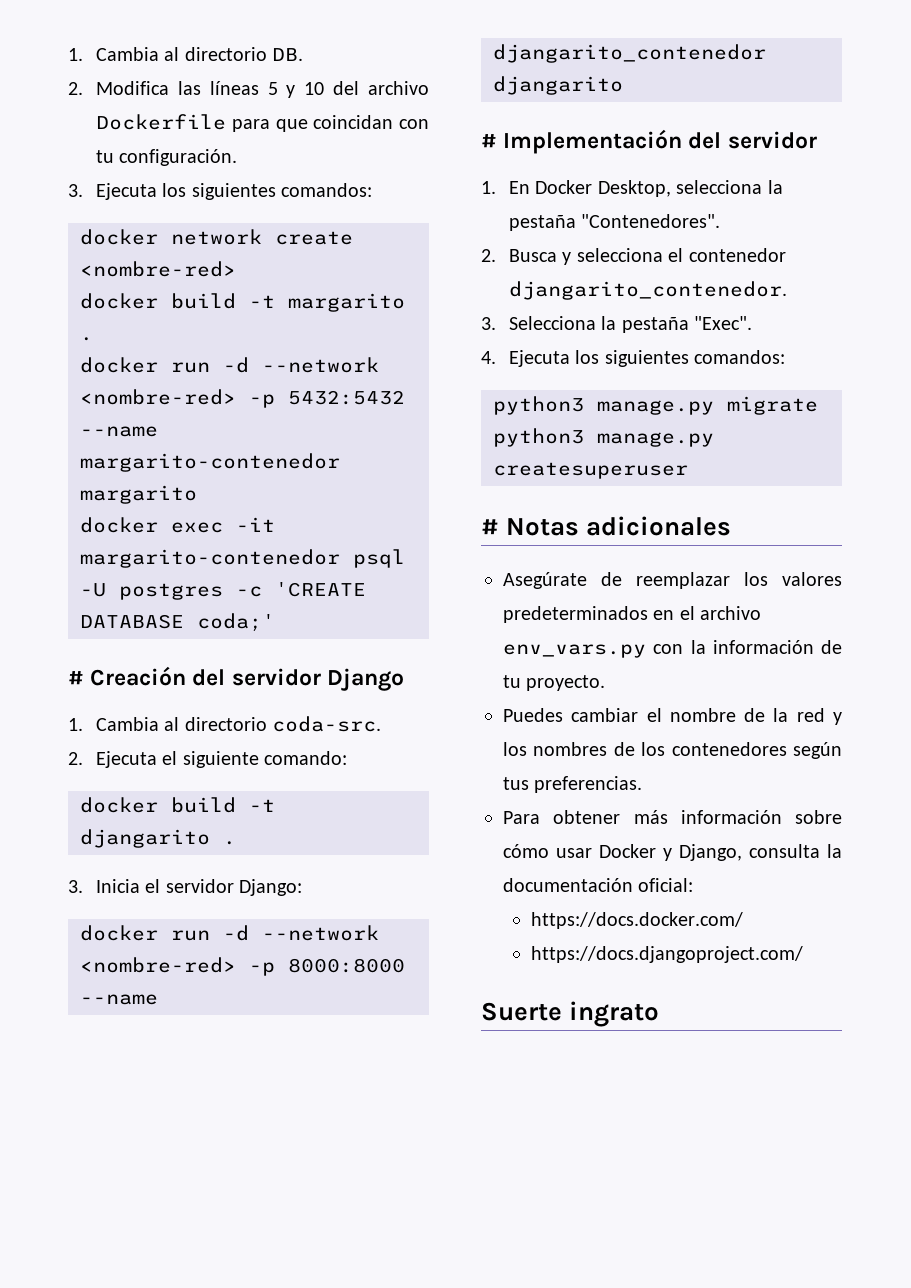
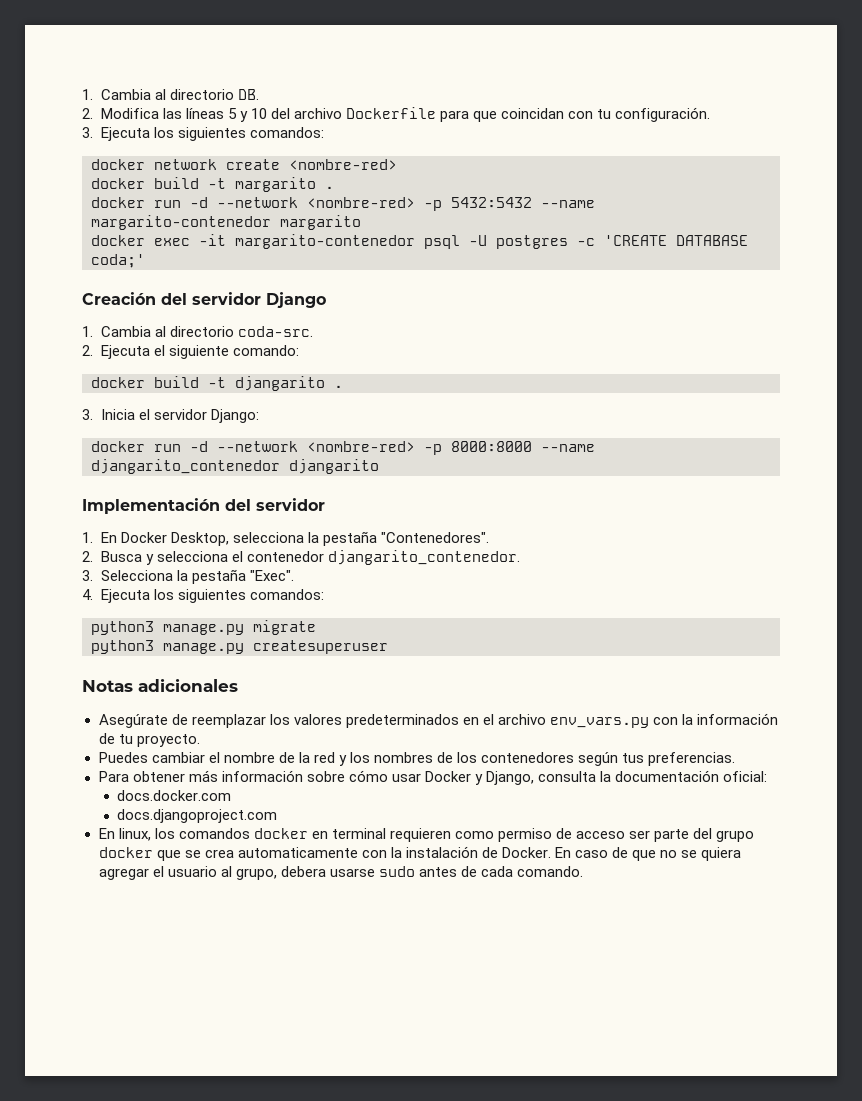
- # Creación del servidor Django
+ Creación del servidor Django
- # Implementación del servidor
+ Implementación del servidor
- # Notas adicionales
+ Notas adicionales
- https://docs.docker.com/
- https://docs.djangoproject.com/
- Suerte ingrato
+ docs.docker.com
+ docs.djangoproject.com
+ En linux, los comandos docker en terminal requieren como permiso de acceso ser parte del grupo docker que se crea automaticamente con la instalación de Docker. En caso de que no se quiera agregar el usuario al grupo, debera usarse sudo antes de cada comando.

